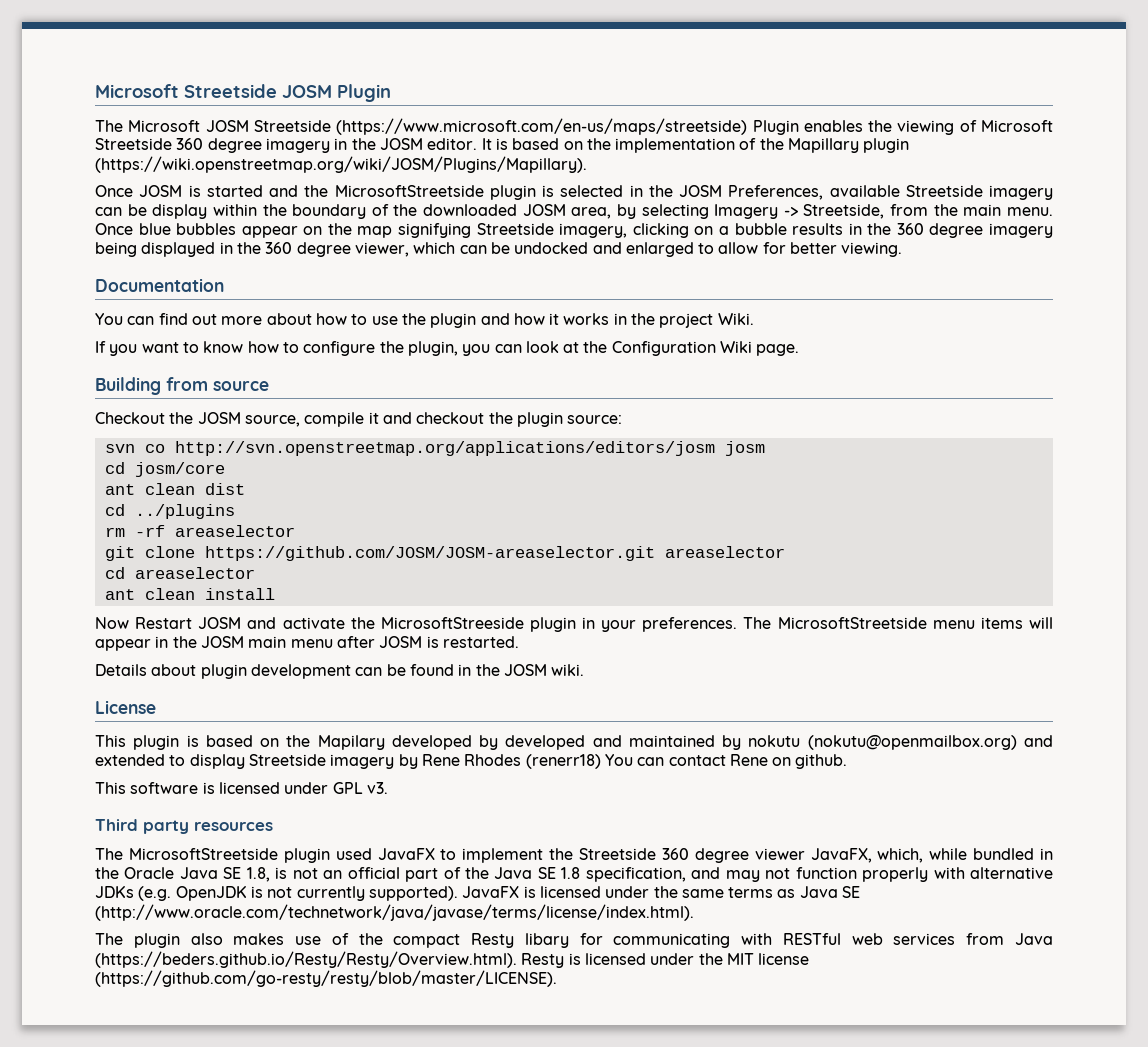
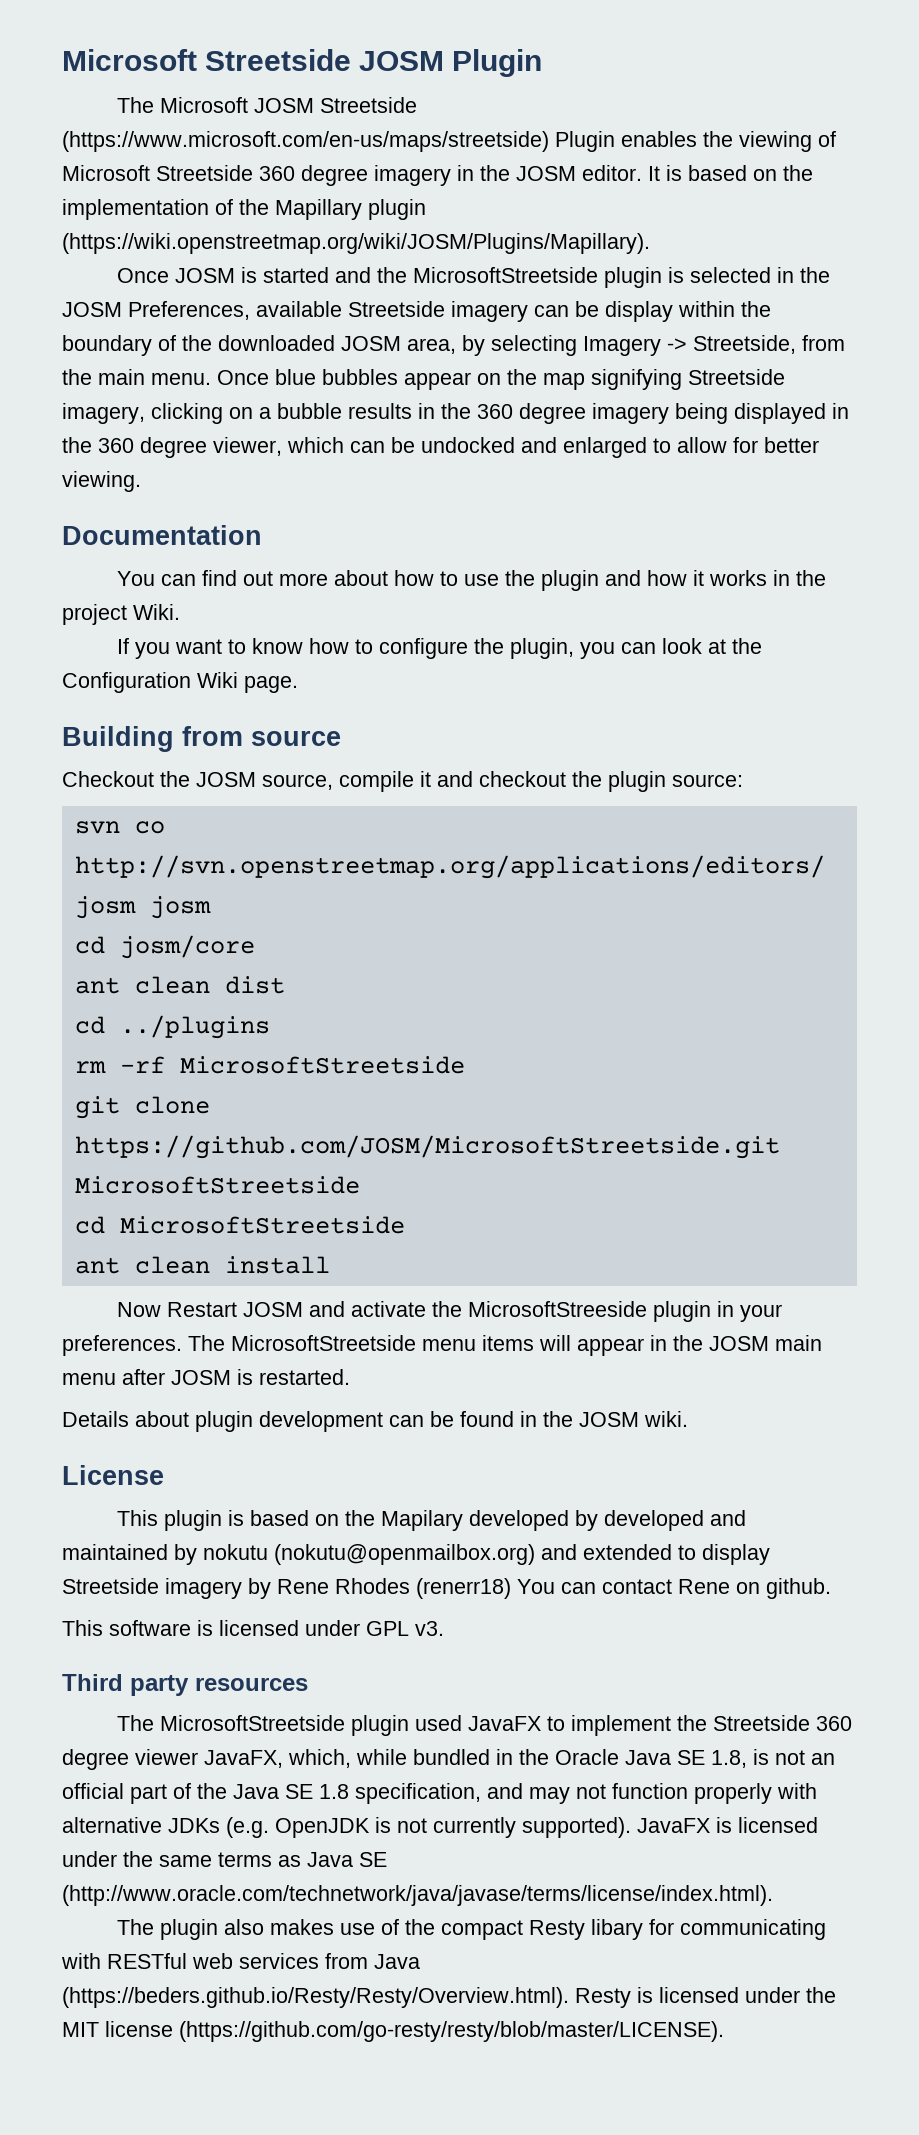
- rm -rf areaselector
+ rm -rf MicrosoftStreetside
- git clone https://github.com/JOSM/JOSM-areaselector.git areaselector
- cd areaselector
+ git clone https://github.com/JOSM/MicrosoftStreetside.git MicrosoftStreetside
+ cd MicrosoftStreetside

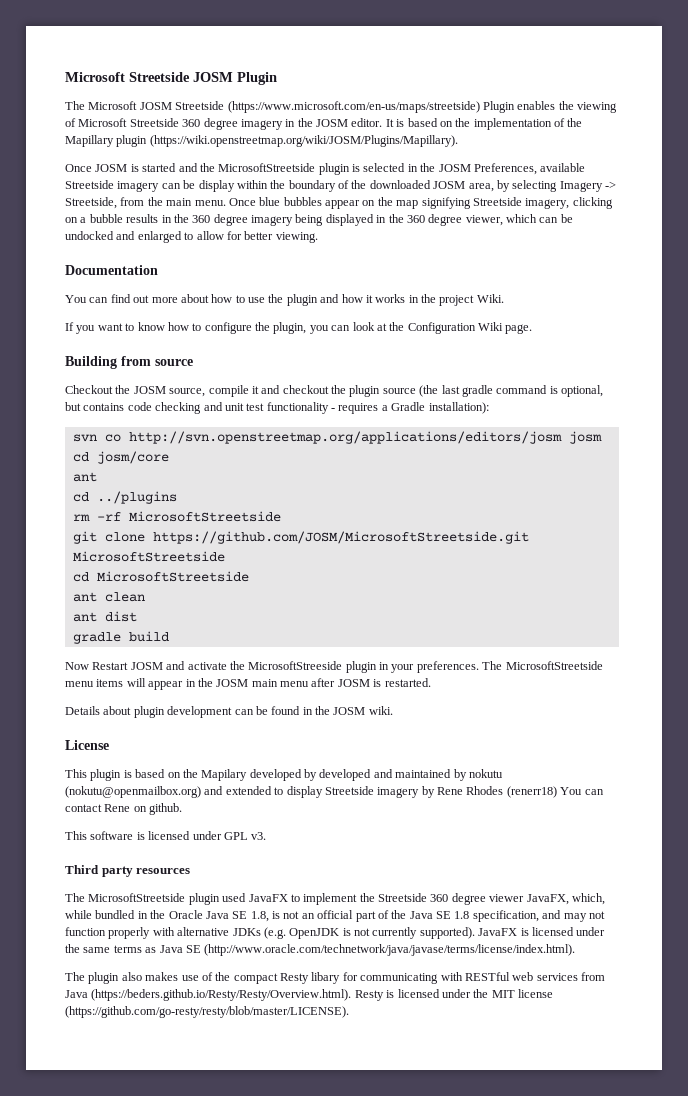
- Checkout the JOSM source, compile it and checkout the plugin source:
+ Checkout the JOSM source, compile it and checkout the plugin source (the last gradle command is optional, but contains code checking and unit test functionality - requires a Gradle installation):
  cd josm/core
- ant clean dist
+ ant
- ant clean install
+ ant clean
+ ant dist
+ gradle build

